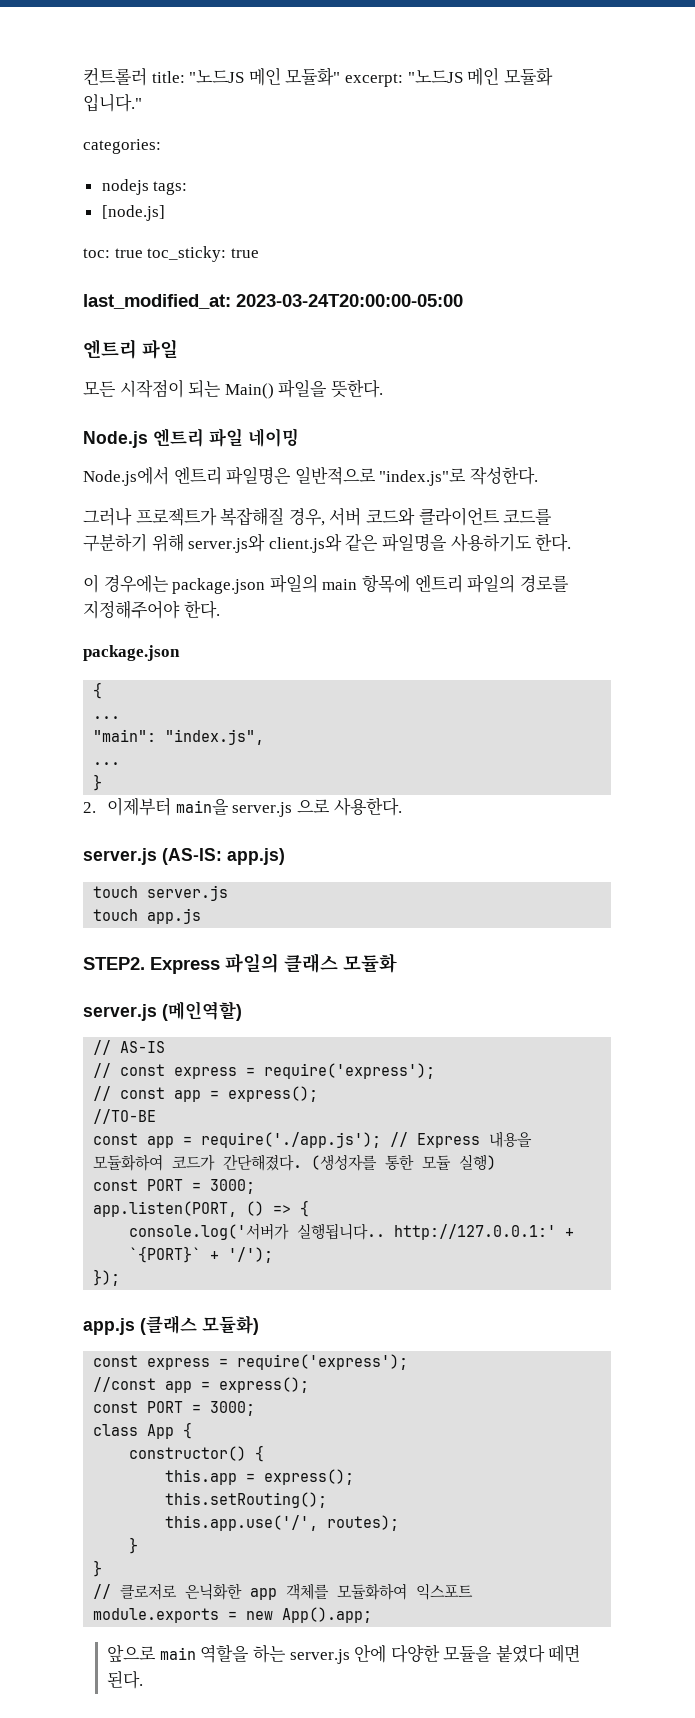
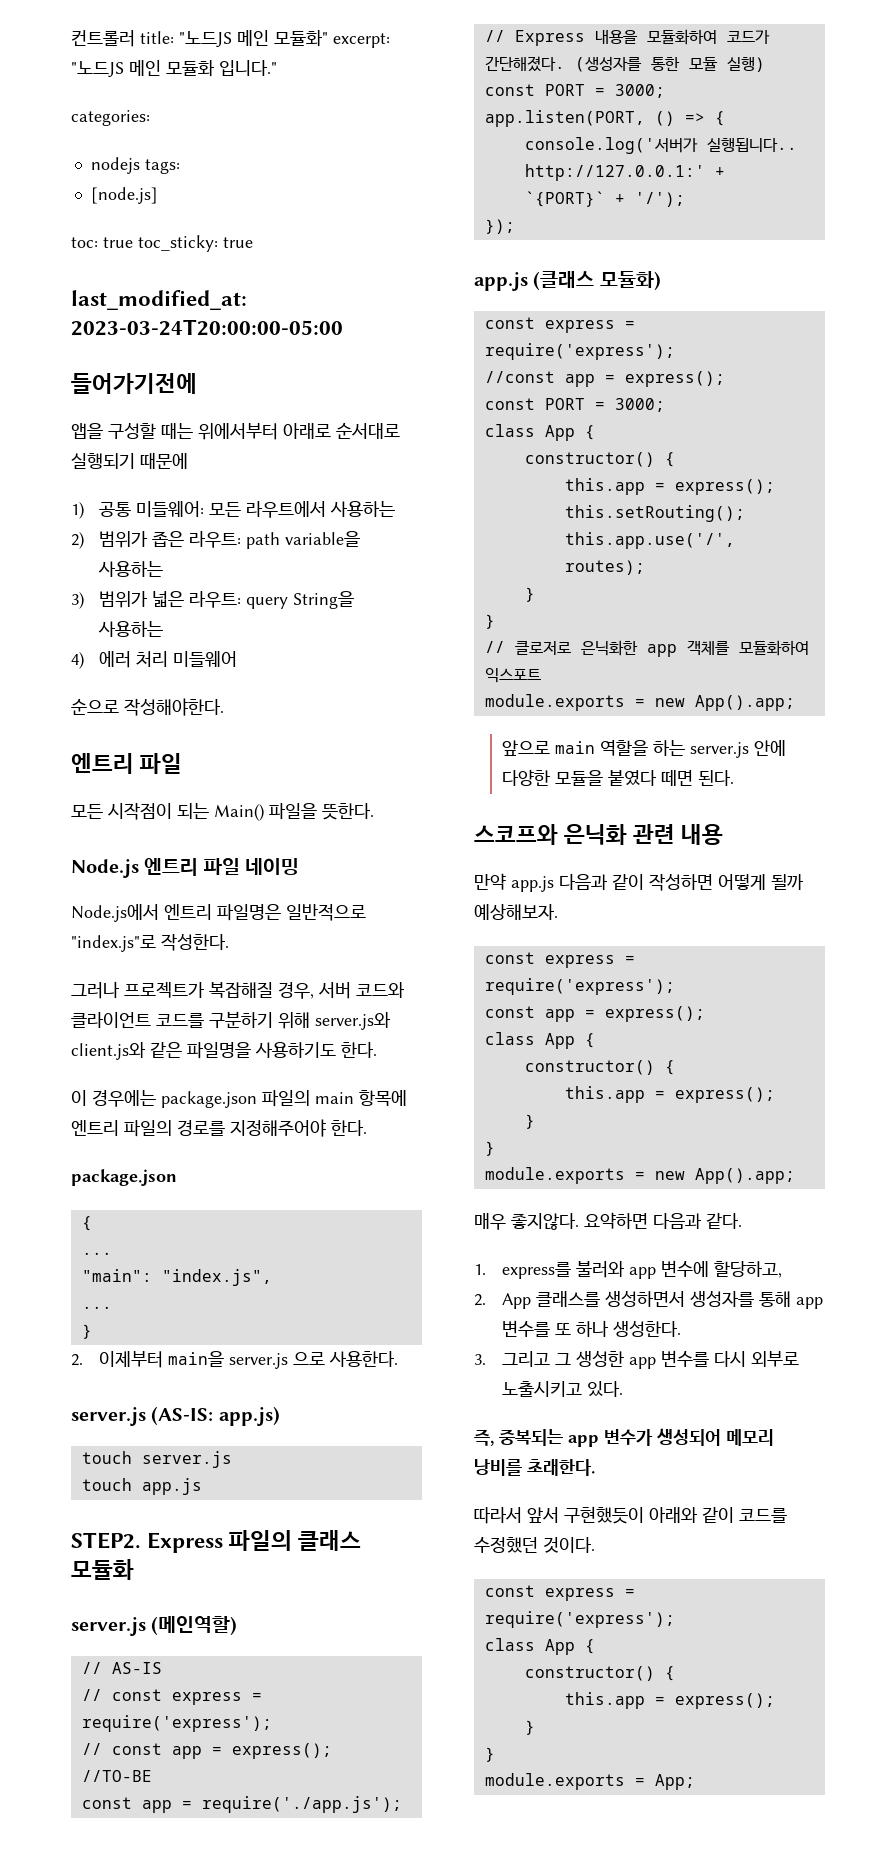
+ 들어가기전에
+ 앱을 구성할 때는 위에서부터 아래로 순서대로 실행되기 때문에
+ 1) 공통 미들웨어: 모든 라우트에서 사용하는
+ 2) 범위가 좁은 라우트: path variable을 사용하는
+ 3) 범위가 넓은 라우트: query String을 사용하는
+ 4) 에러 처리 미들웨어
+ 순으로 작성해야한다.
+ 스코프와 은닉화 관련 내용
+ 만약 app.js 다음과 같이 작성하면 어떻게 될까 예상해보자.
+ const express = require('express');
+ const app = express();
+ class App {
+ constructor() {
+ this.app = express();
+ }
+ }
+ module.exports = new App().app;
+ 매우 좋지않다. 요약하면 다음과 같다.
+ 1. express를 불러와 app 변수에 할당하고,
+ 2. App 클래스를 생성하면서 생성자를 통해 app 변수를 또 하나 생성한다.
+ 3. 그리고 그 생성한 app 변수를 다시 외부로 노출시키고 있다.
+ 즉, 중복되는 app 변수가 생성되어 메모리 낭비를 초래한다.
+ 따라서 앞서 구현했듯이 아래와 같이 코드를 수정했던 것이다.
+ const express = require('express');
+ class App {
+ constructor() {
+ this.app = express();
+ }
+ }
+ module.exports = App;

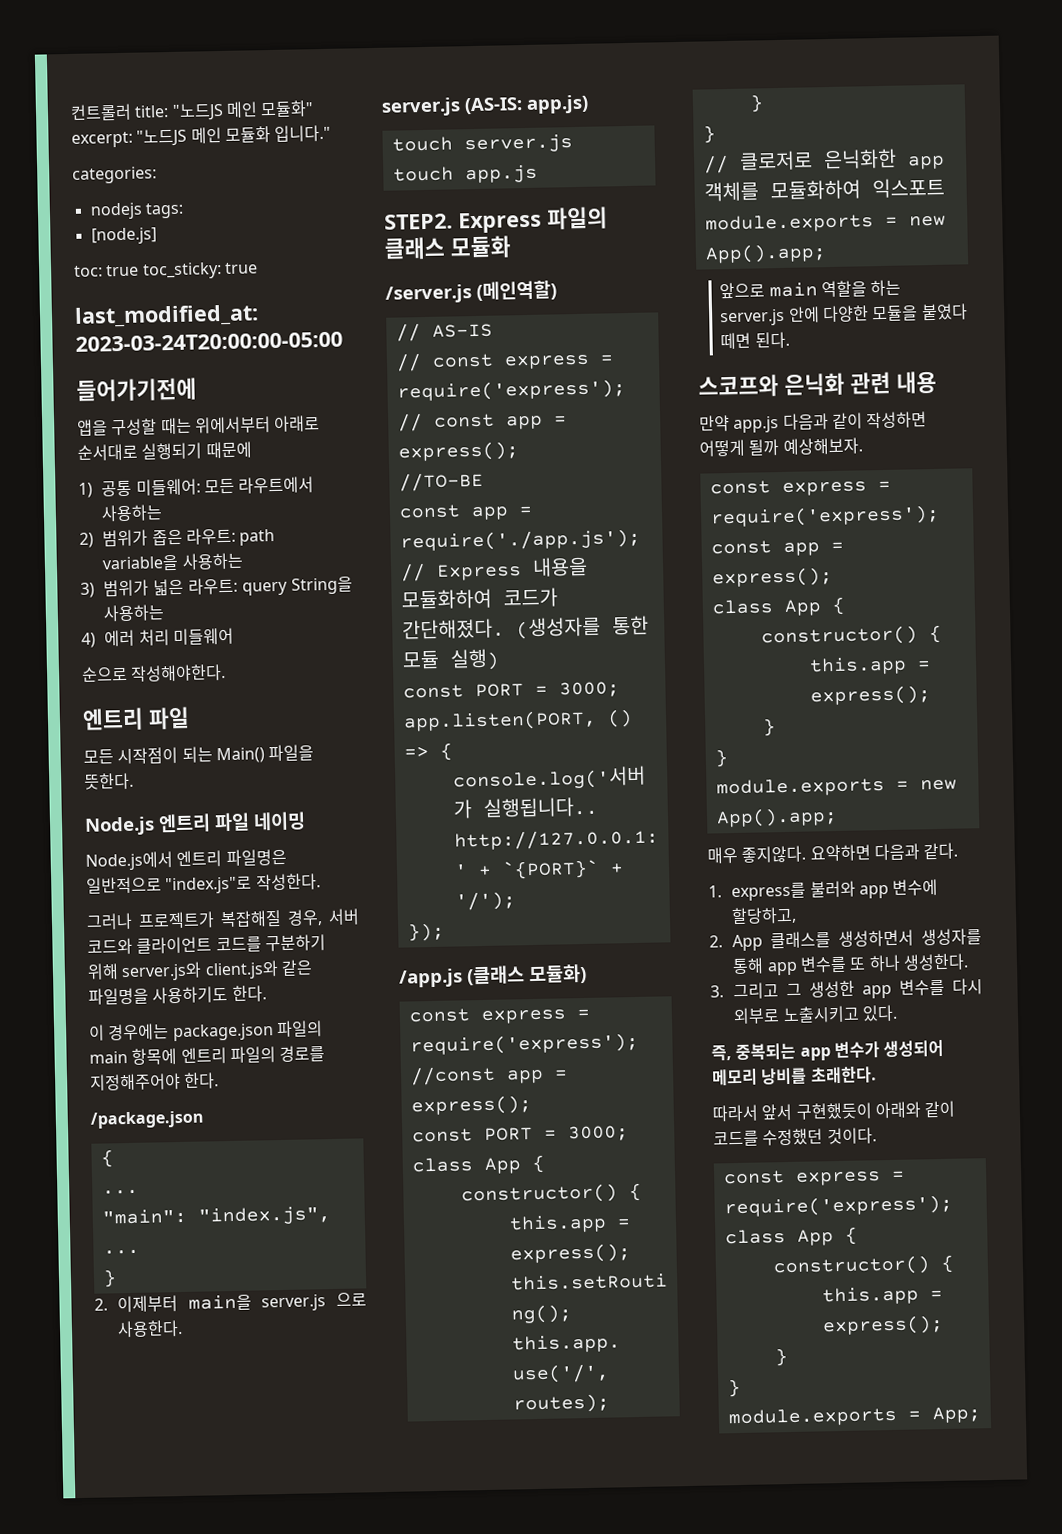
  이 경우에는 package.json 파일의 main 항목에 엔트리 파일의 경로를 지정해주어야 한다.
- package.json
+ /package.json
- server.js (메인역할)
+ /server.js (메인역할)
- app.js (클래스 모듈화)
+ /app.js (클래스 모듈화)

